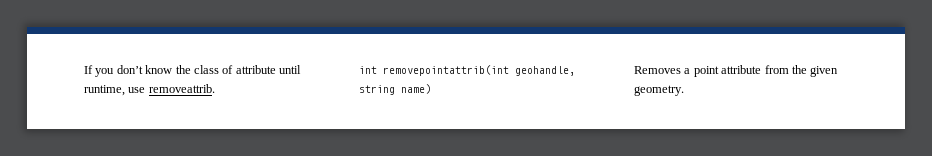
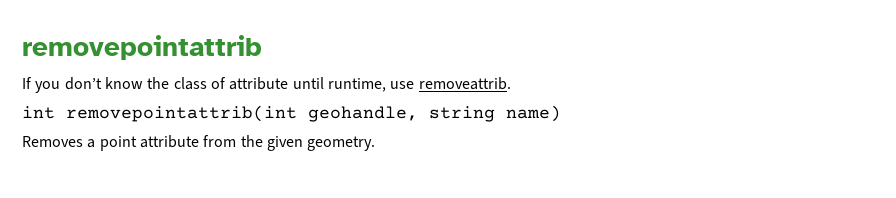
+ removepointattrib

